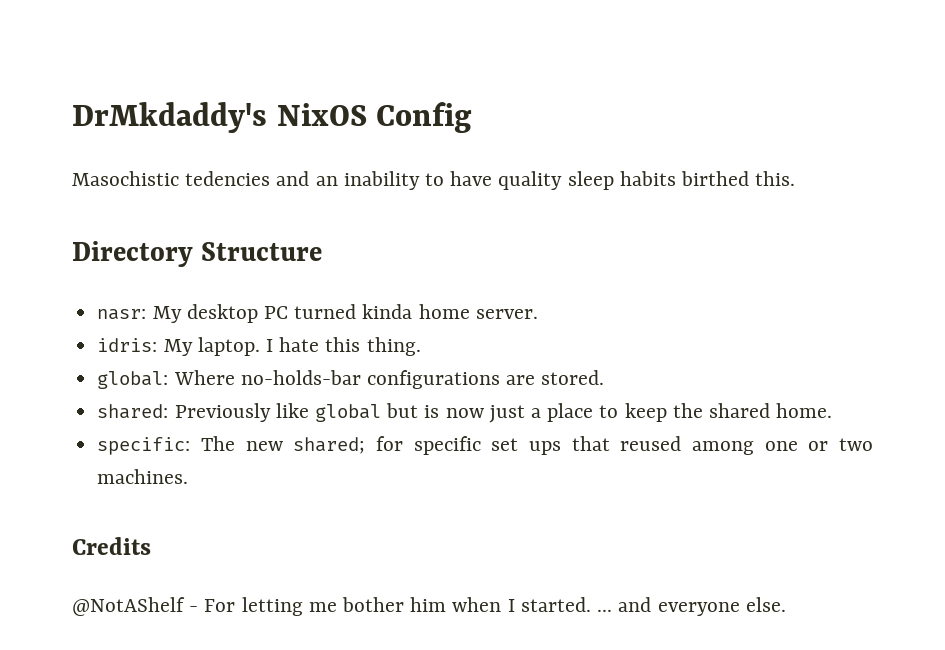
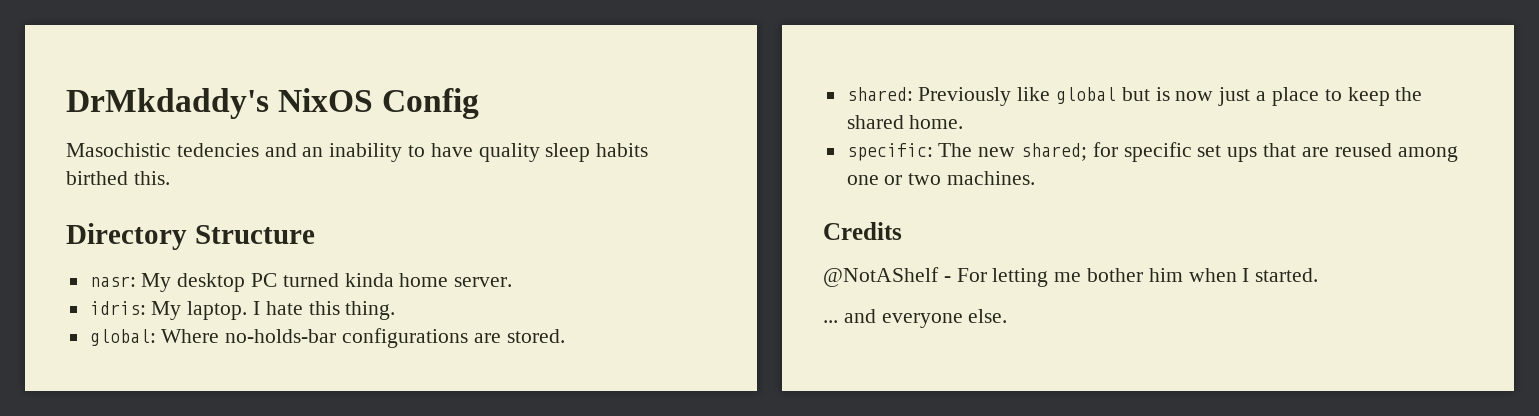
- specific: The new shared; for specific set ups that reused among one or two machines.
+ specific: The new shared; for specific set ups that are reused among one or two machines.
- @NotAShelf - For letting me bother him when I started. ... and everyone else.
+ @NotAShelf - For letting me bother him when I started.
+ ... and everyone else.

